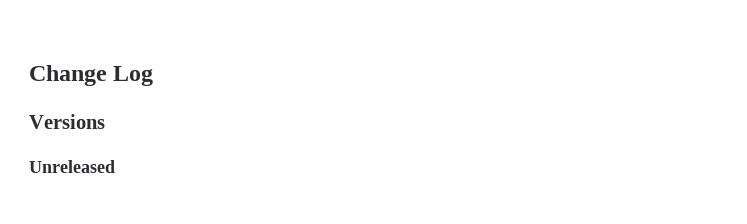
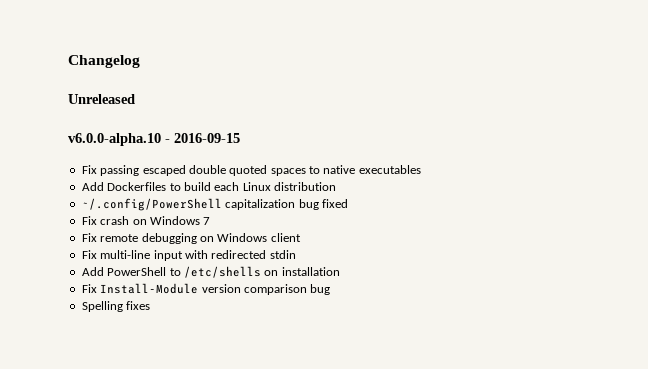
- Change Log
- Versions
+ Changelog
  Unreleased
+ v6.0.0-alpha.10 - 2016-09-15
+ Fix passing escaped double quoted spaces to native executables
+ Add Dockerfiles to build each Linux distribution
+ ~/.config/PowerShell capitalization bug fixed
+ Fix crash on Windows 7
+ Fix remote debugging on Windows client
+ Fix multi-line input with redirected stdin
+ Add PowerShell to /etc/shells on installation
+ Fix Install-Module version comparison bug
+ Spelling fixes

